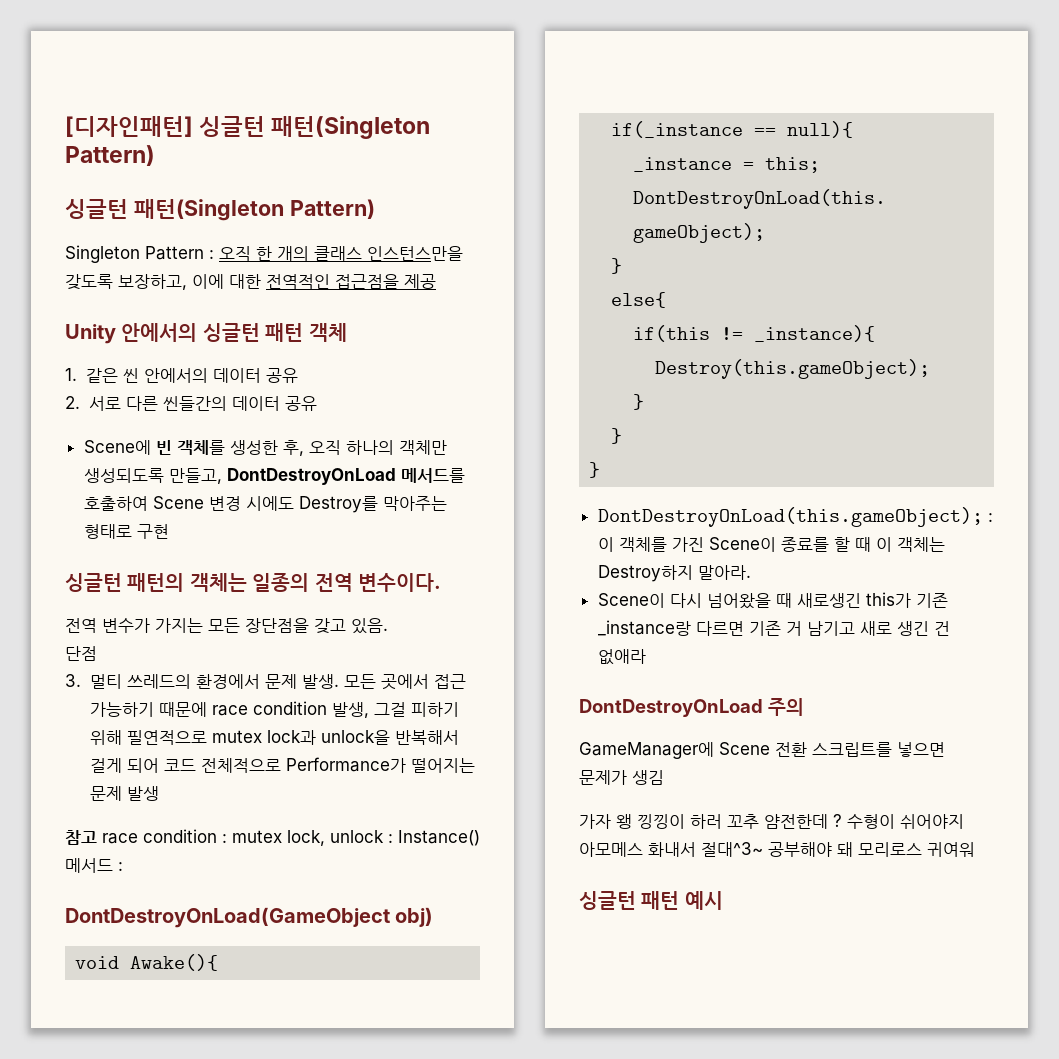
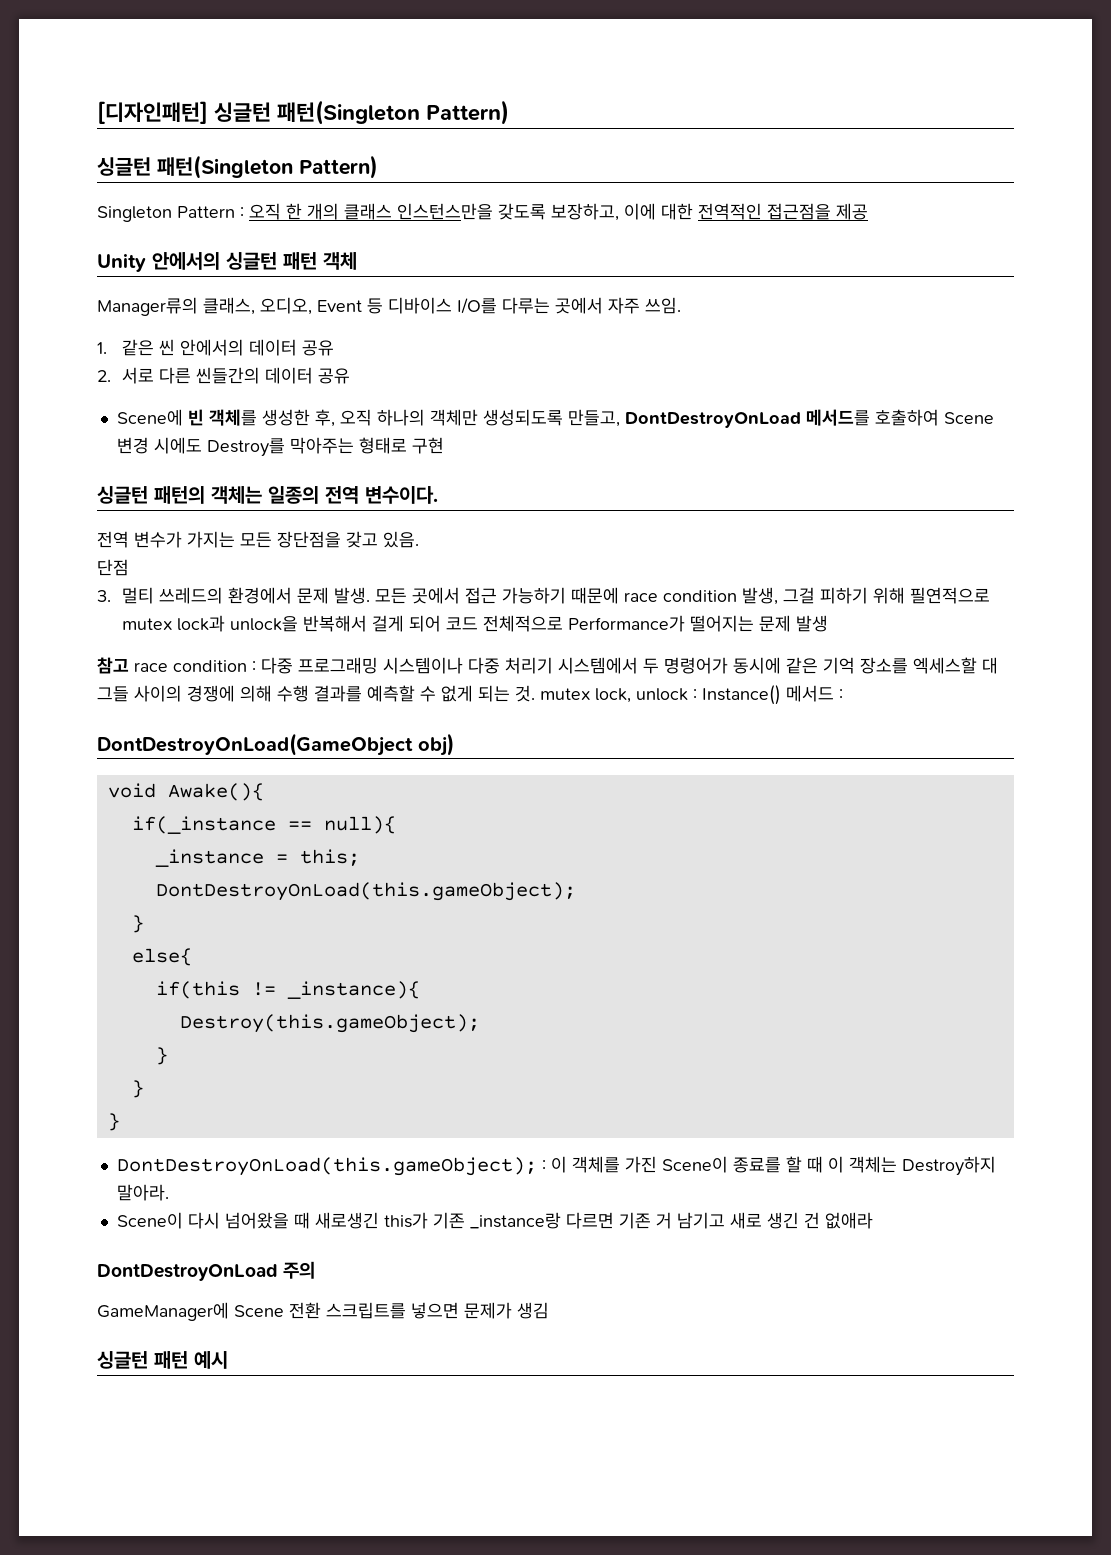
+ Manager류의 클래스, 오디오, Event 등 디바이스 I/O를 다루는 곳에서 자주 쓰임.
- 참고 race condition : mutex lock, unlock : Instance() 메서드 :
+ 참고 race condition : 다중 프로그래밍 시스템이나 다중 처리기 시스템에서 두 명령어가 동시에 같은 기억 장소를 엑세스할 대 그들 사이의 경쟁에 의해 수행 결과를 예측할 수 없게 되는 것. mutex lock, unlock : Instance() 메서드 :
- 가자 왱 낑낑이 하러 꼬추 얌전한데 ? 수형이 쉬어야지 아모메스 화내서 절대^3~ 공부해야 돼 모리로스 귀여워

